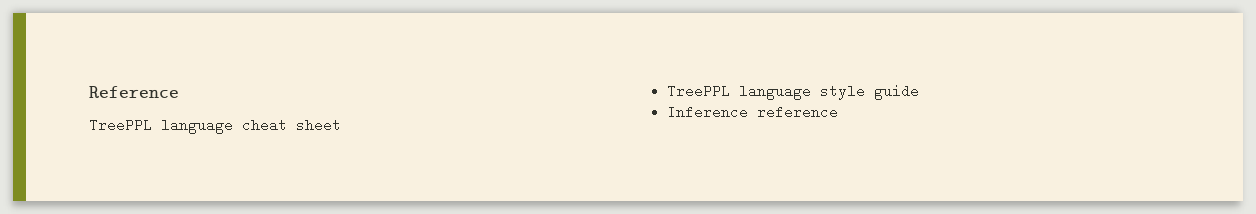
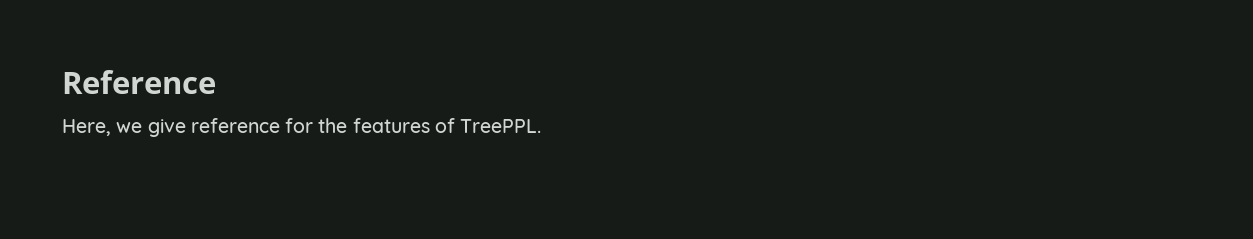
- TreePPL language cheat sheet
- TreePPL language style guide
- Inference reference
+ Here, we give reference for the features of TreePPL.

